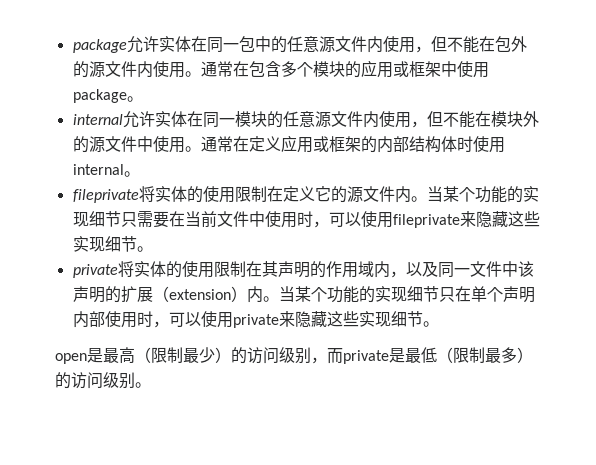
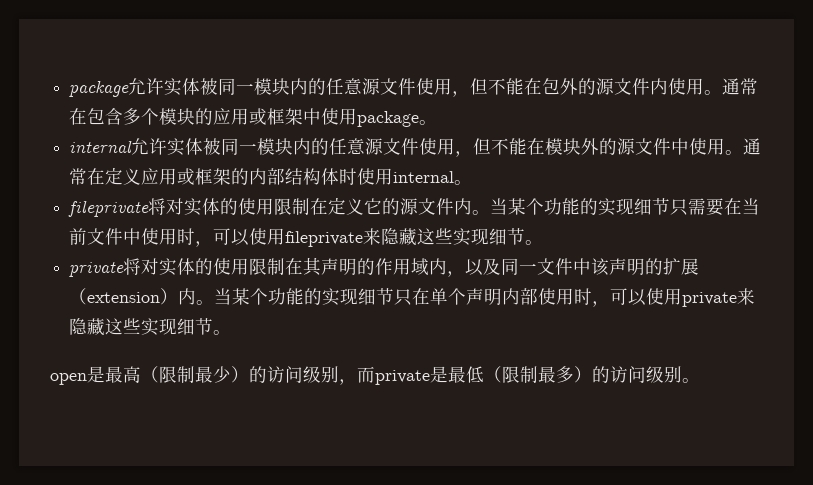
- package允许实体在同一包中的任意源文件内使用，但不能在包外的源文件内使用。
+ package允许实体被同一模块内的任意源文件使用，但不能在包外的源文件内使用。
- internal允许实体在同一模块的任意源文件内使用，但不能在模块外的源文件中使用。
+ internal允许实体被同一模块内的任意源文件使用，但不能在模块外的源文件中使用。
- fileprivate将实体的使用限制在定义它的源文件内。
+ fileprivate将对实体的使用限制在定义它的源文件内。
- private将实体的使用限制在其声明的作用域内，以及同一文件中该声明的扩展（extension）内。
+ private将对实体的使用限制在其声明的作用域内，以及同一文件中该声明的扩展（extension）内。

